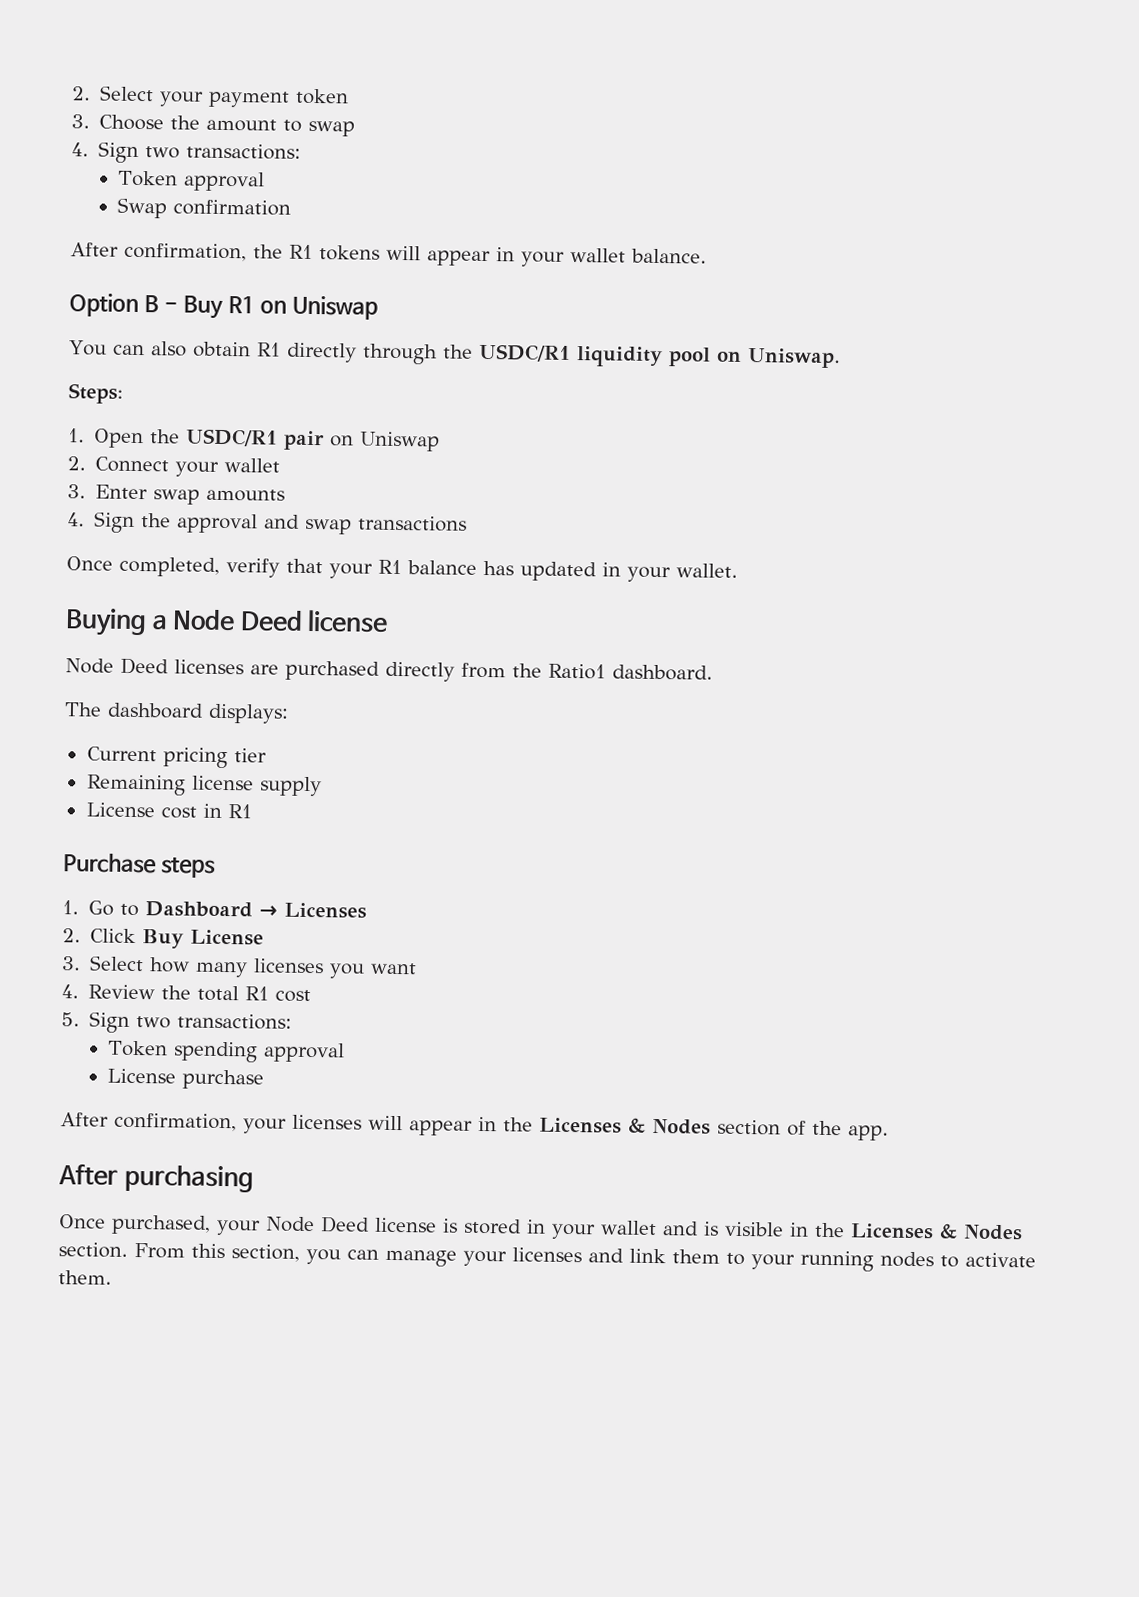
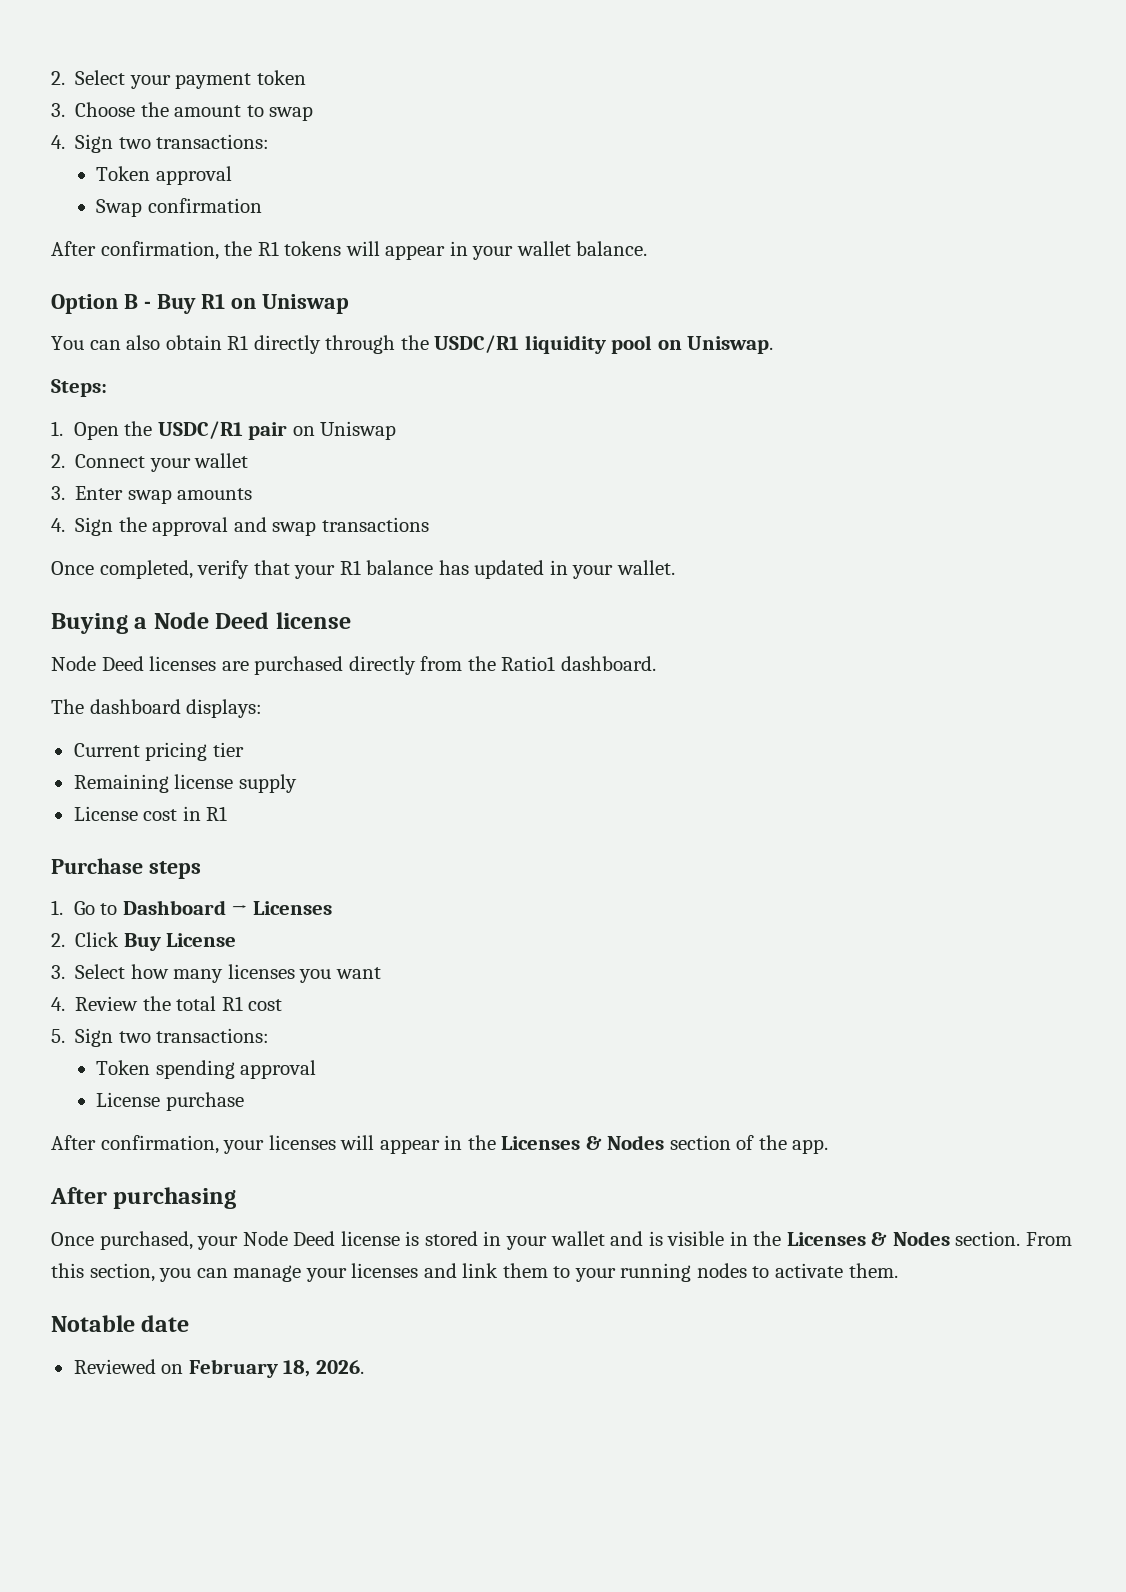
+ Notable date
+ Reviewed on February 18, 2026.

